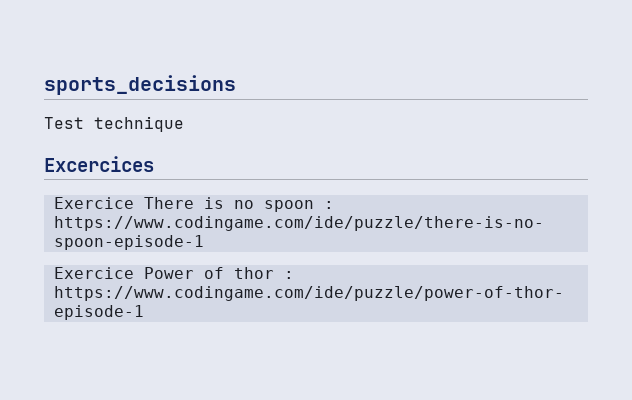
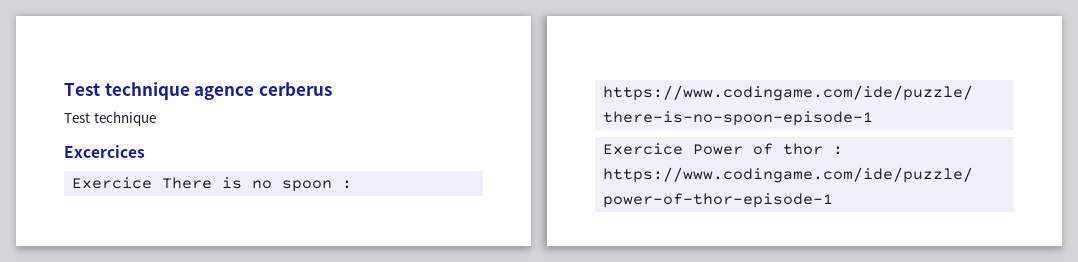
- sports_decisions
+ Test technique agence cerberus

